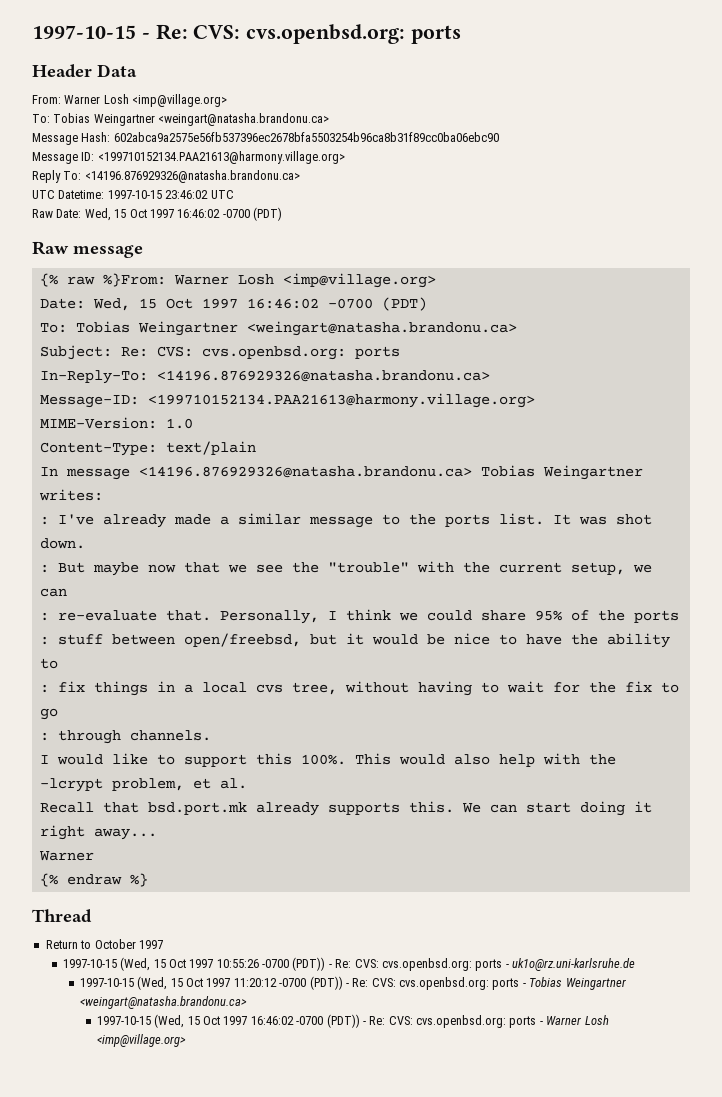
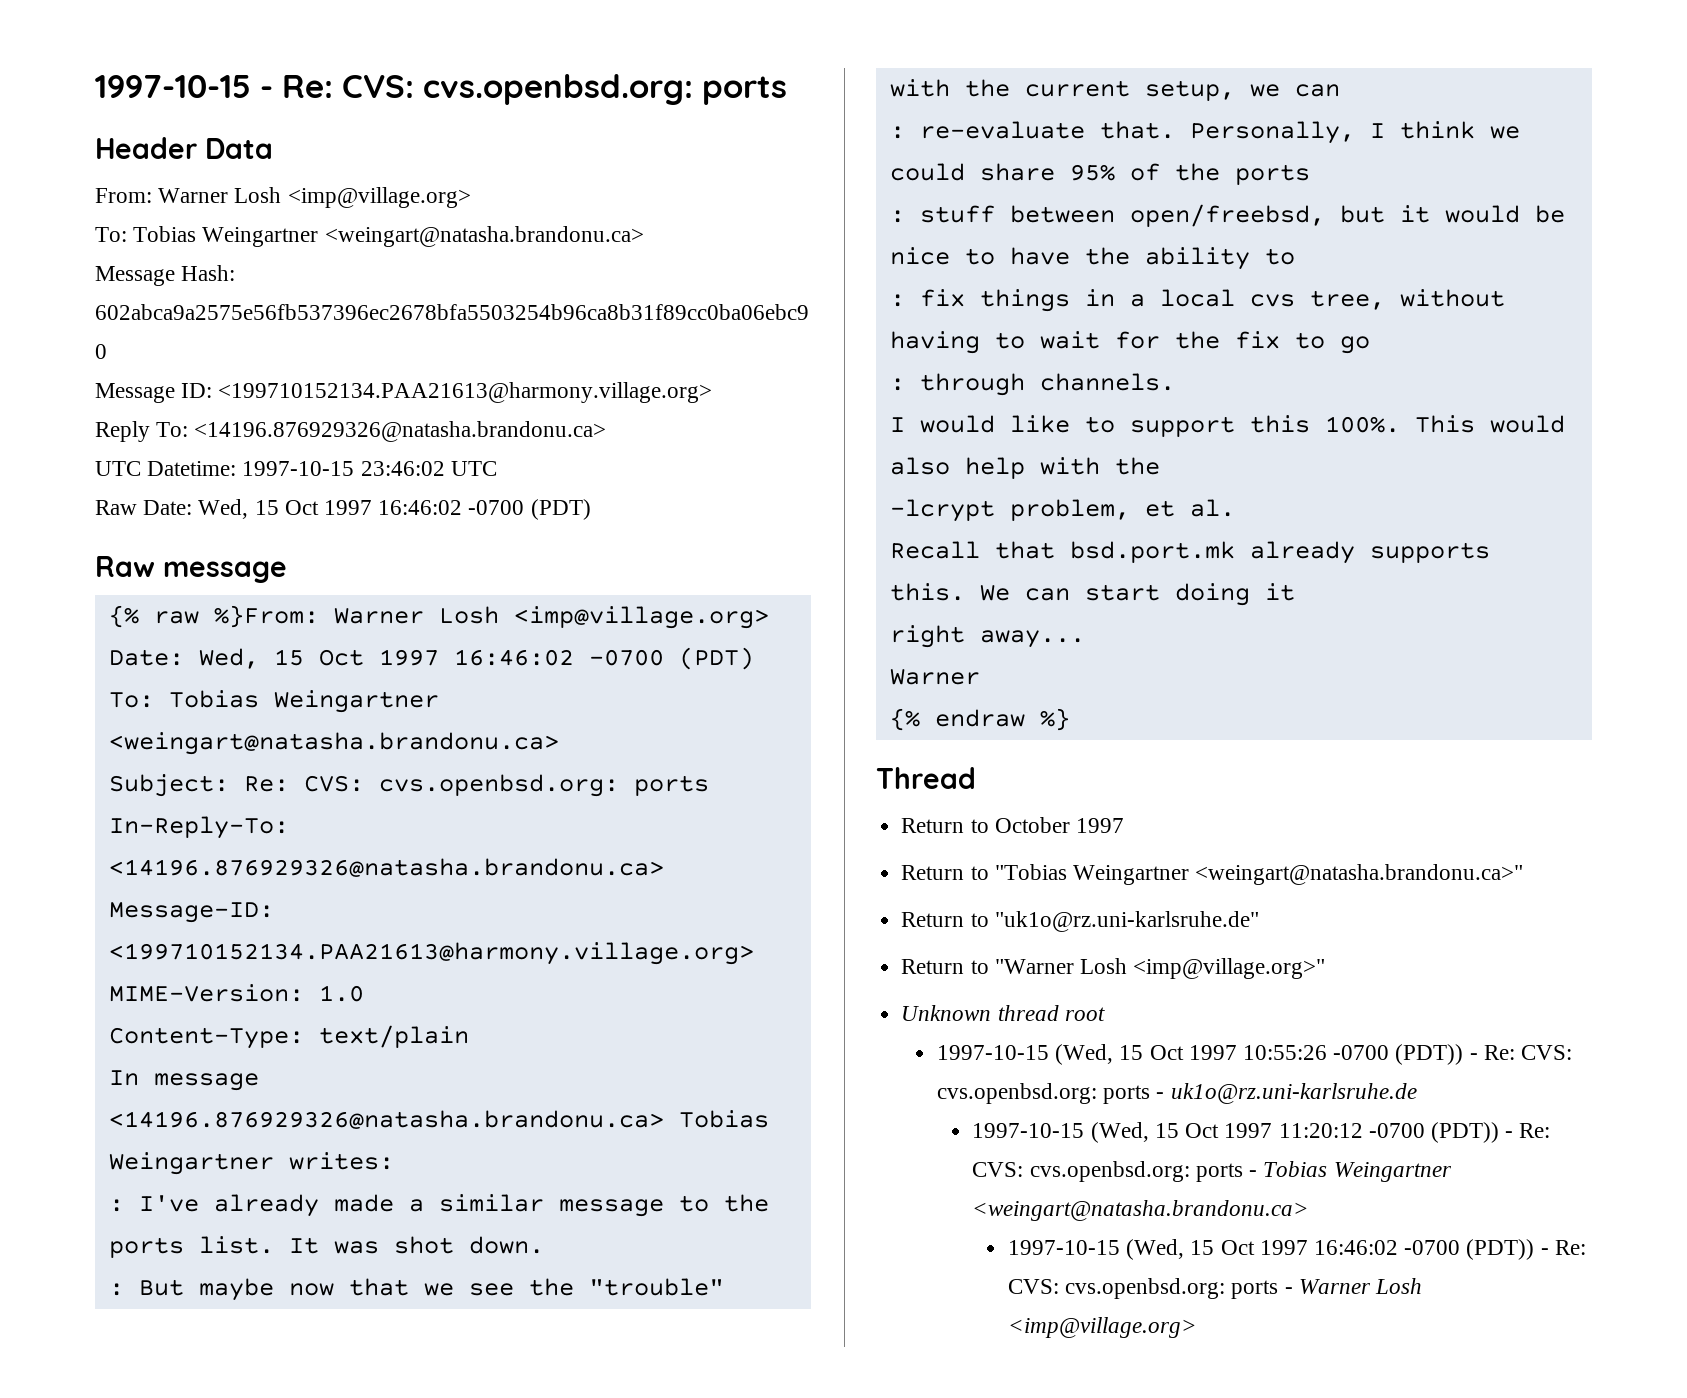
+ Return to "Tobias Weingartner <weingart@natasha.brandonu.ca>"
+ Return to "uk1o@rz.uni-karlsruhe.de"
+ Return to "Warner Losh <imp@village.org>"
+ Unknown thread root

